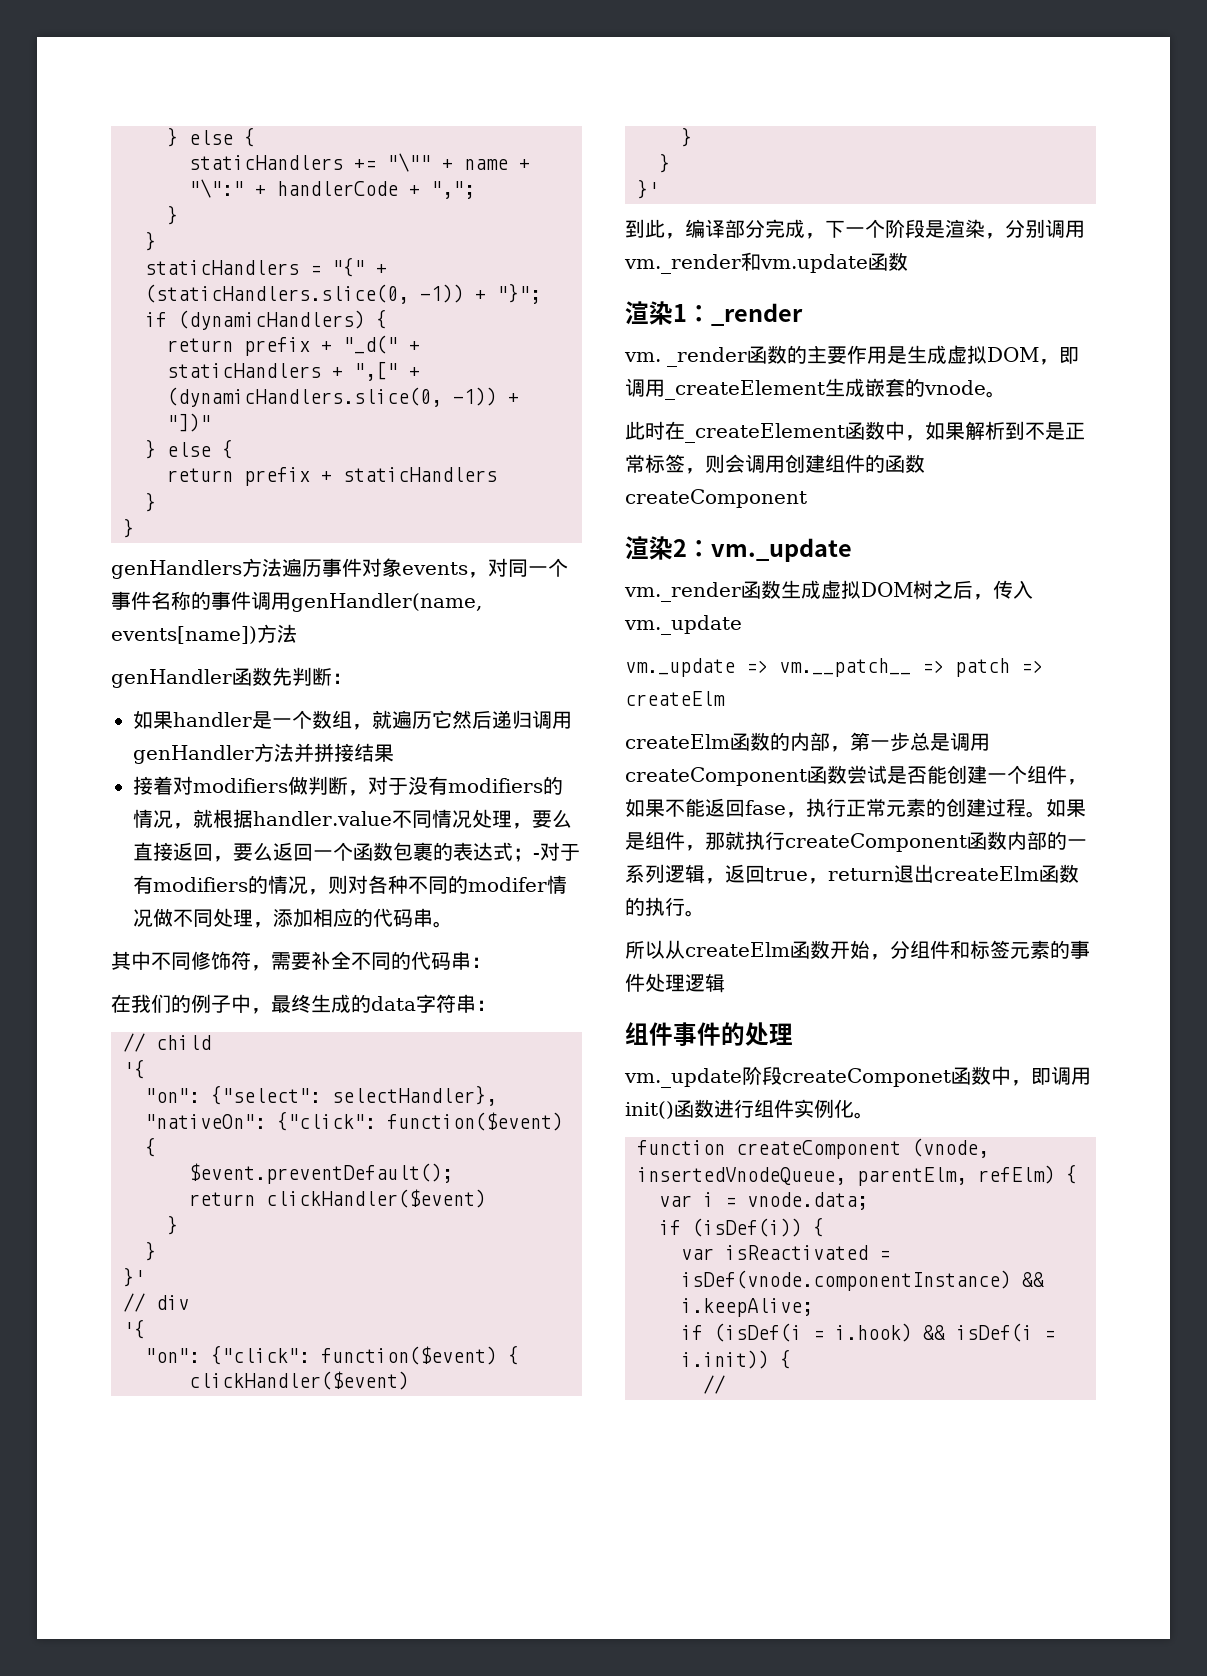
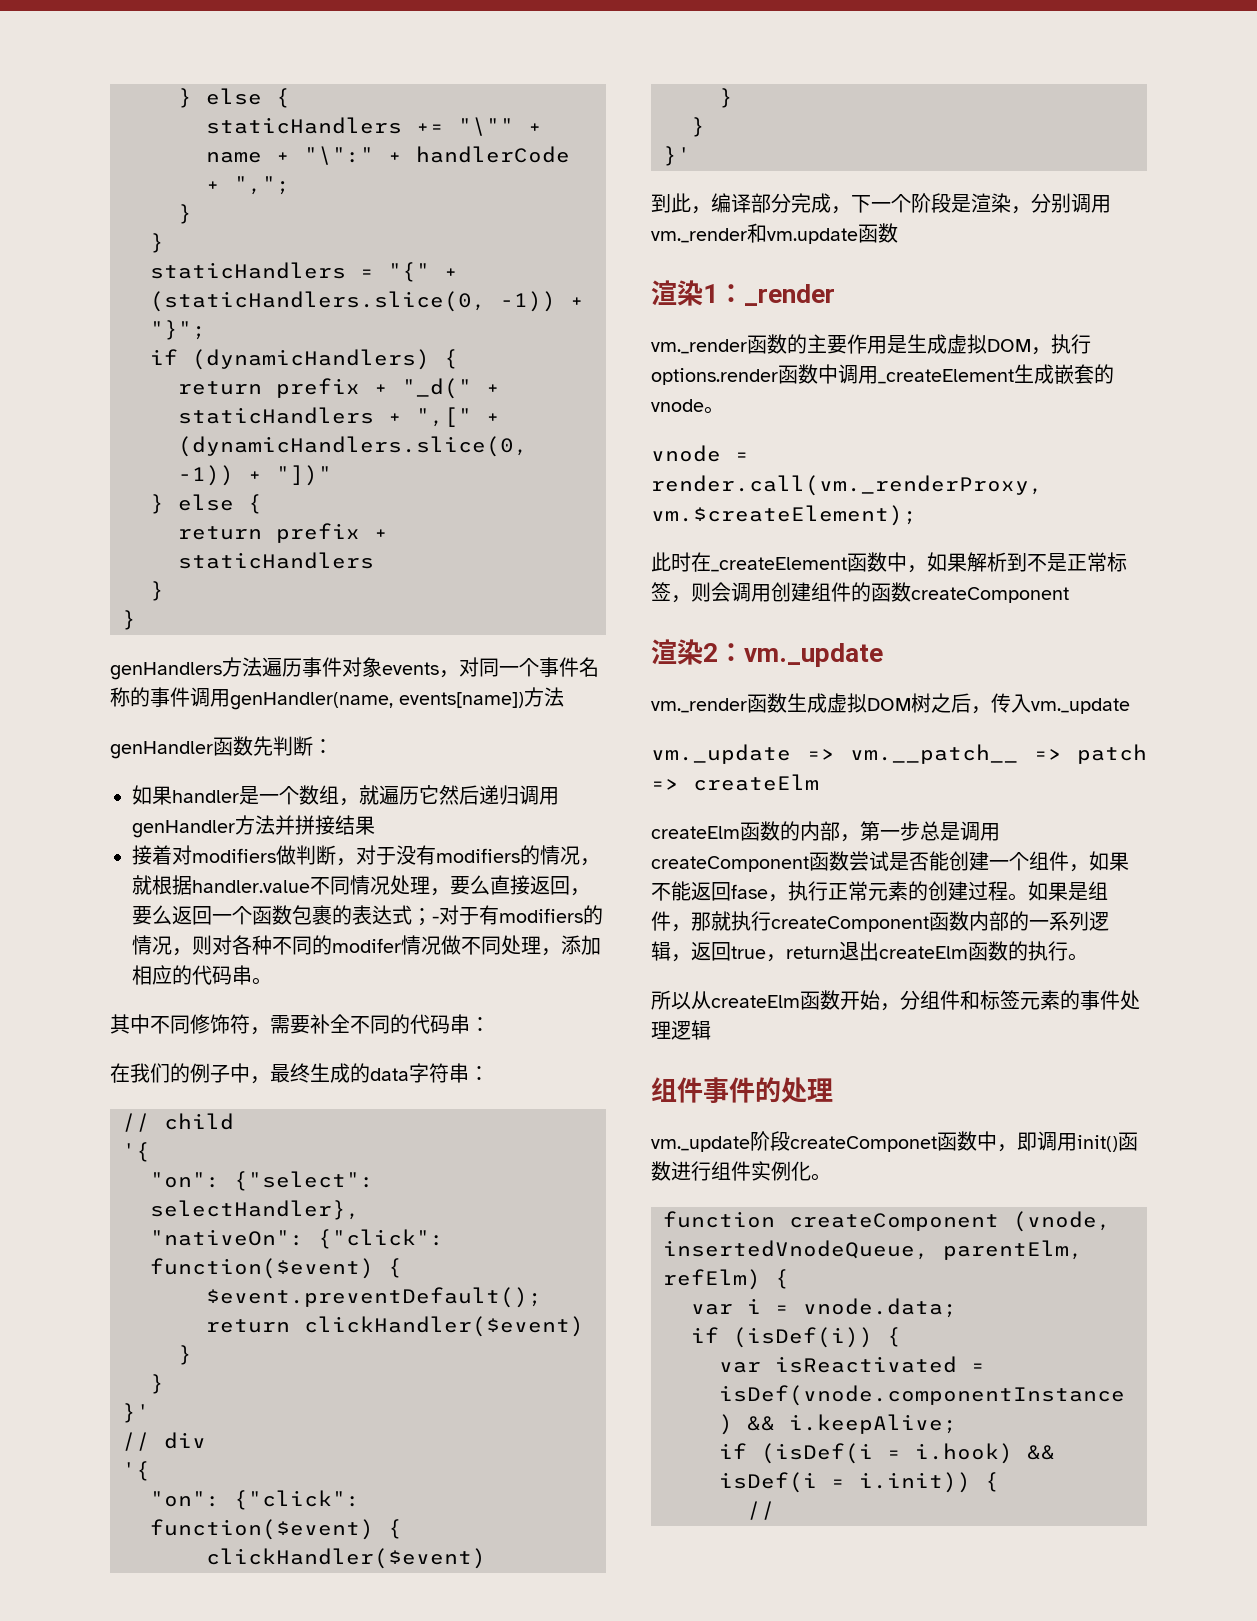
- vm. _render函数的主要作用是生成虚拟DOM，即调用_createElement生成嵌套的vnode。
+ vm._render函数的主要作用是生成虚拟DOM，执行options.render函数中调用_createElement生成嵌套的vnode。
+ vnode = render.call(vm._renderProxy, vm.$createElement);

